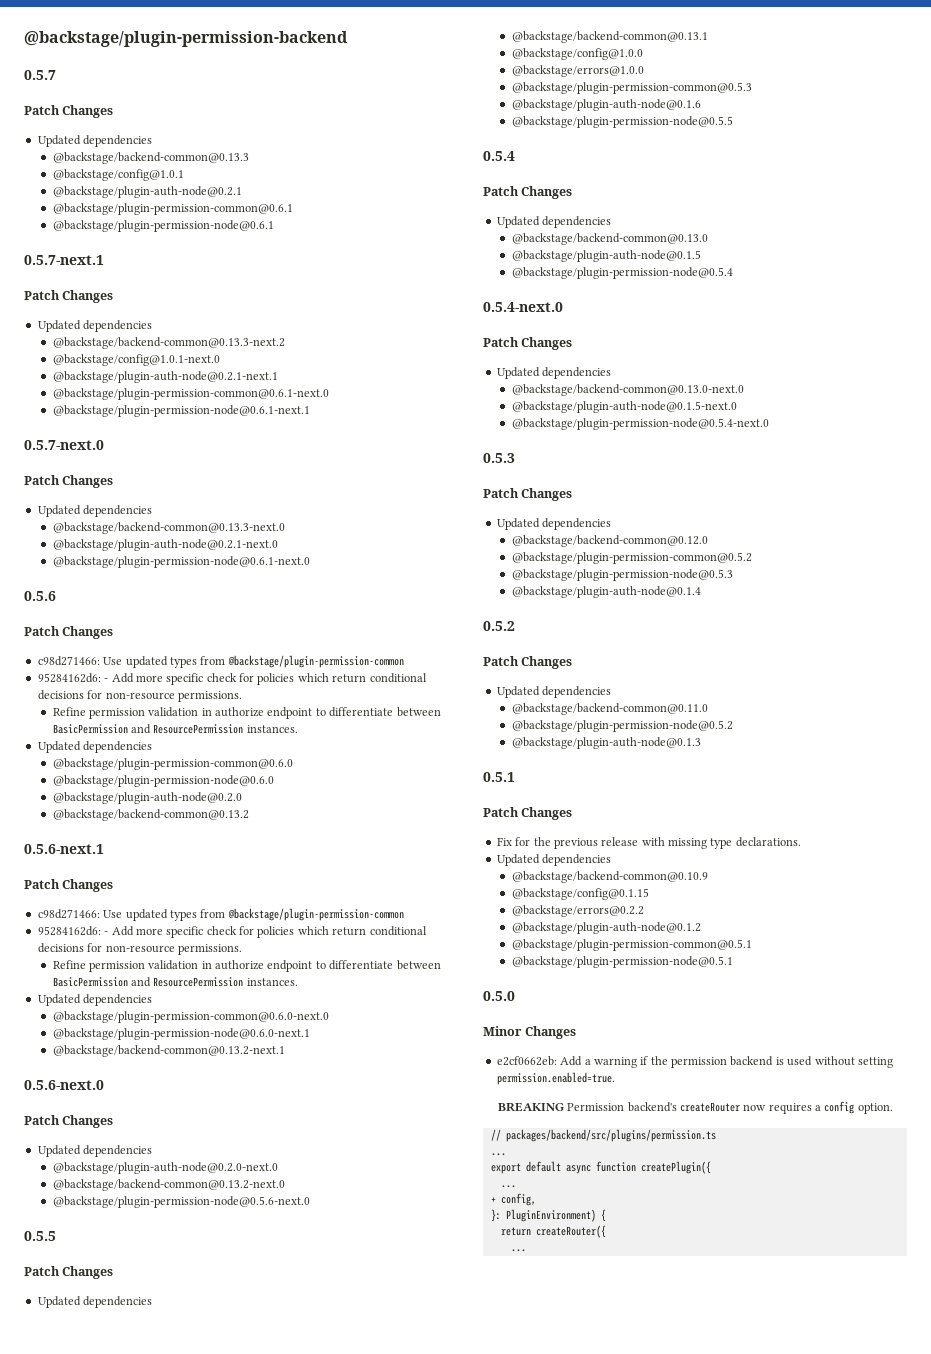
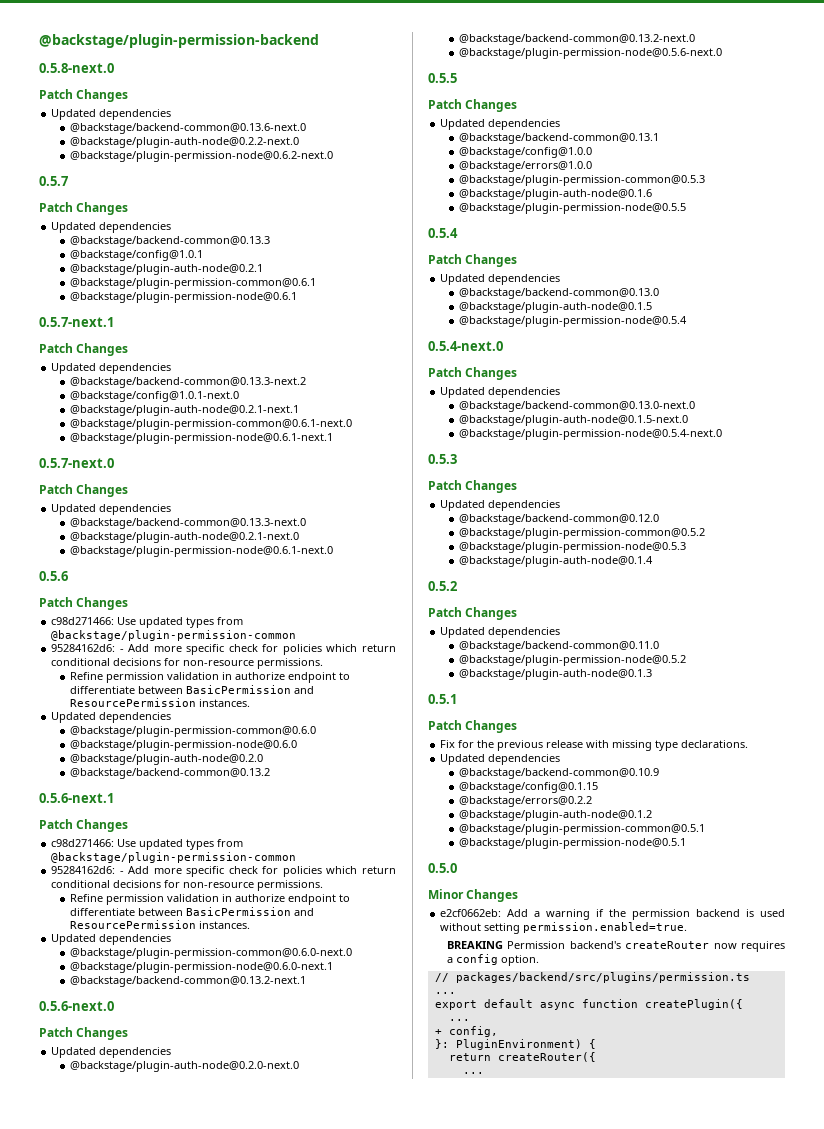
+ 0.5.8-next.0
+ Patch Changes
+ Updated dependencies
+ @backstage/backend-common@0.13.6-next.0
+ @backstage/plugin-auth-node@0.2.2-next.0
+ @backstage/plugin-permission-node@0.6.2-next.0

